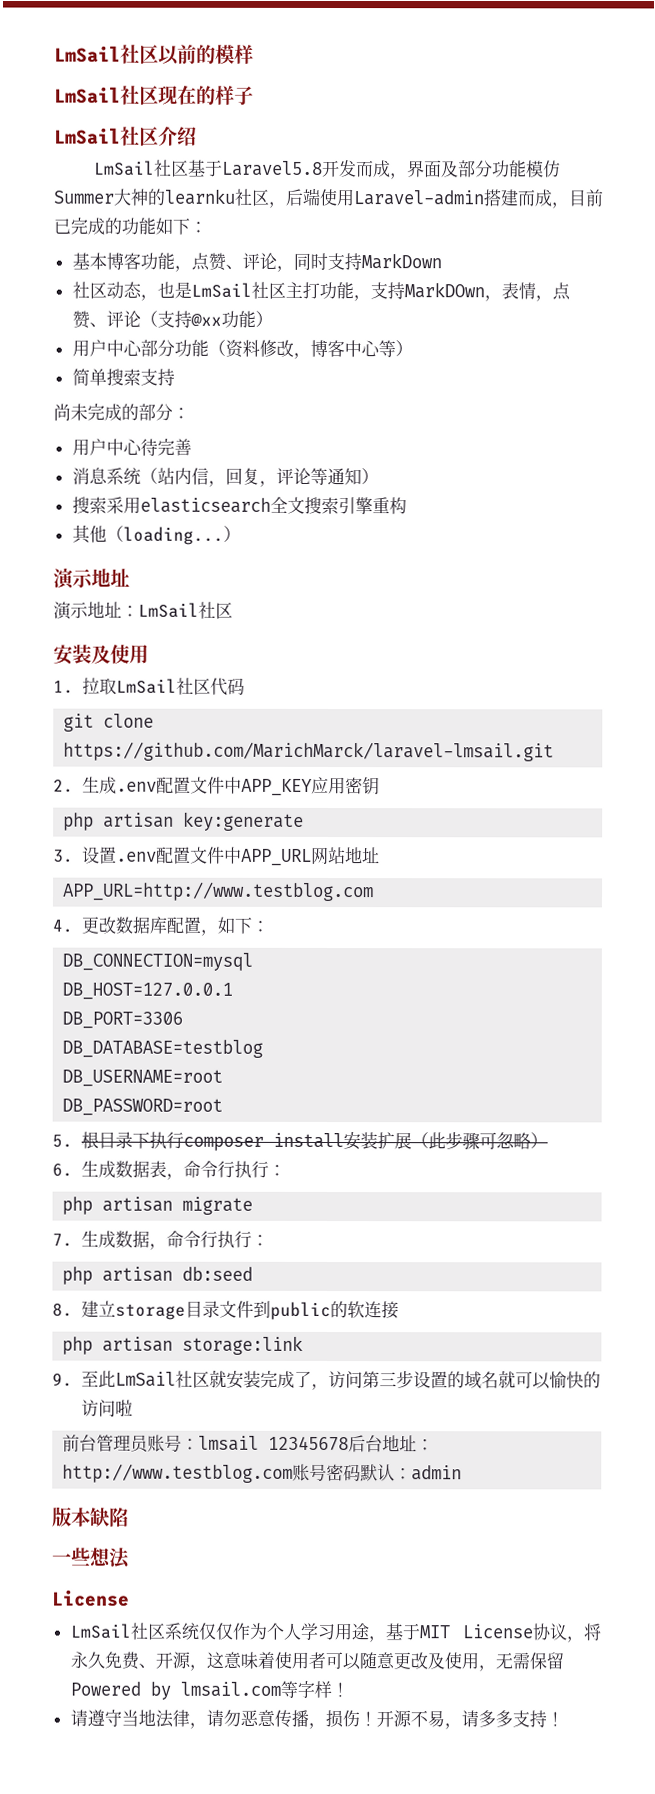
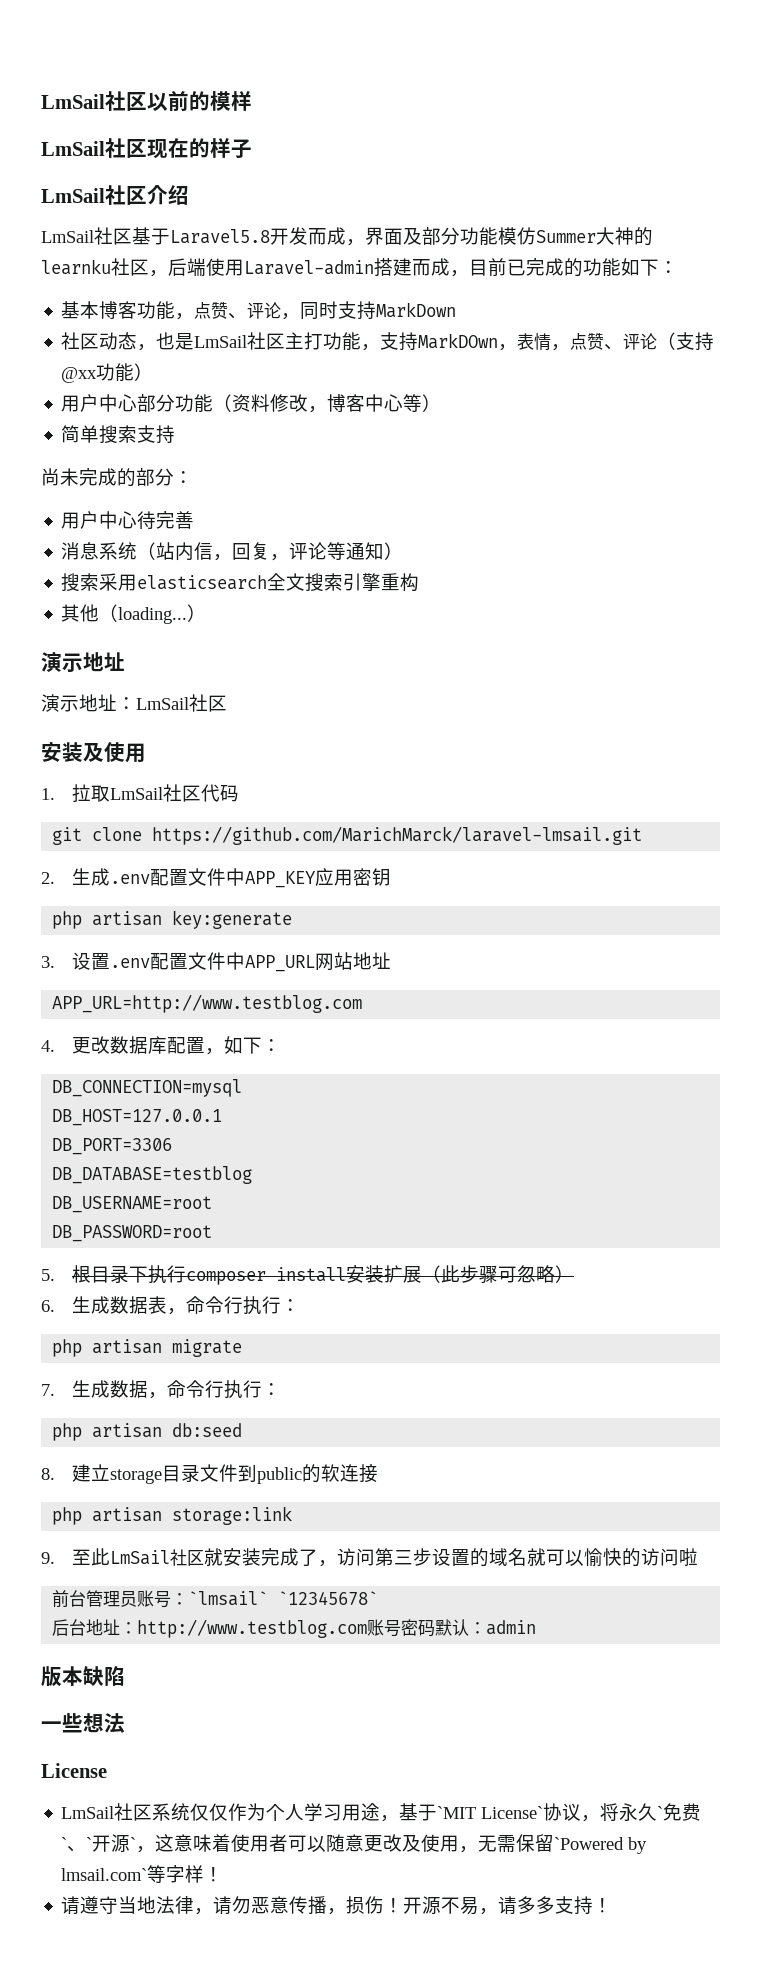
- 前台管理员账号：lmsail 12345678后台地址：http://www.testblog.com账号密码默认：admin
+ 前台管理员账号：`lmsail` `12345678`
+ 后台地址：http://www.testblog.com账号密码默认：admin
- LmSail社区系统仅仅作为个人学习用途，基于MIT License协议，将永久免费、开源，这意味着使用者可以随意更改及使用，无需保留Powered by lmsail.com等字样！
+ LmSail社区系统仅仅作为个人学习用途，基于`MIT License`协议，将永久`免费`、`开源`，这意味着使用者可以随意更改及使用，无需保留`Powered by lmsail.com`等字样！

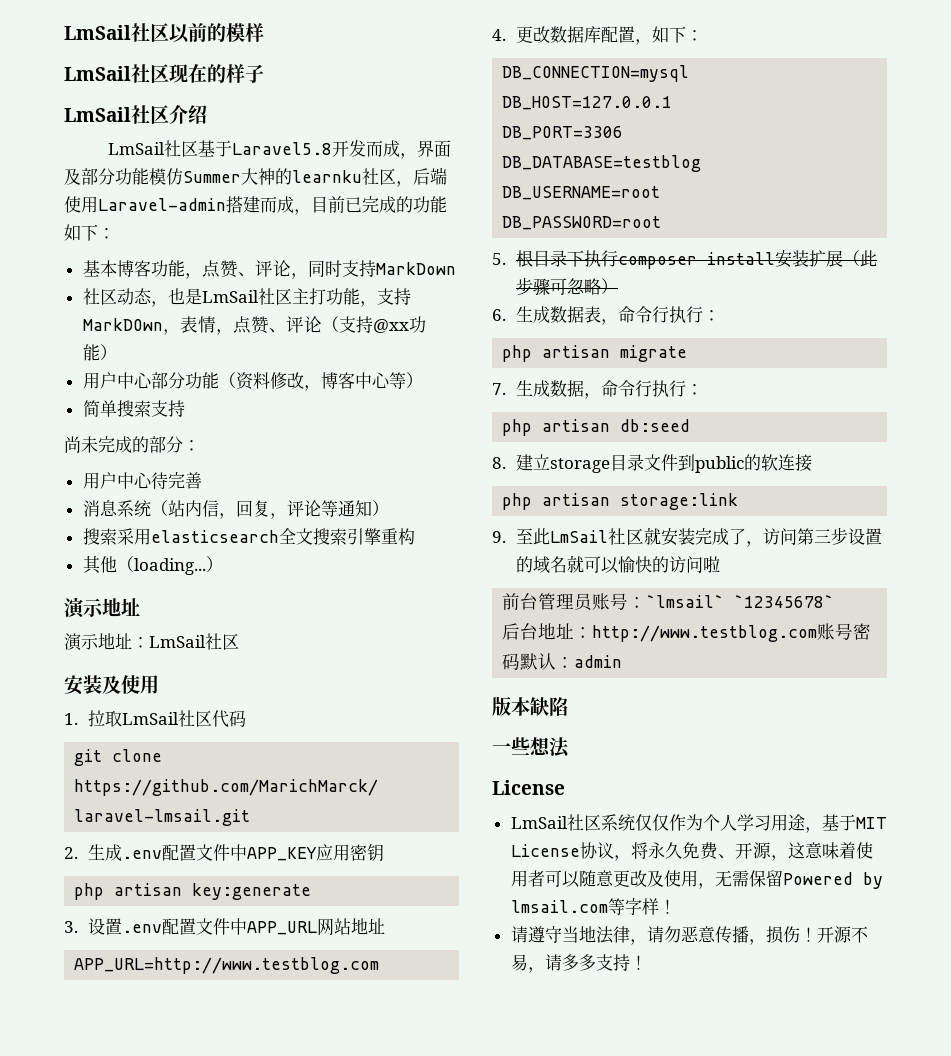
- LmSail社区系统仅仅作为个人学习用途，基于`MIT License`协议，将永久`免费`、`开源`，这意味着使用者可以随意更改及使用，无需保留`Powered by lmsail.com`等字样！
+ LmSail社区系统仅仅作为个人学习用途，基于MIT License协议，将永久免费、开源，这意味着使用者可以随意更改及使用，无需保留Powered by lmsail.com等字样！

